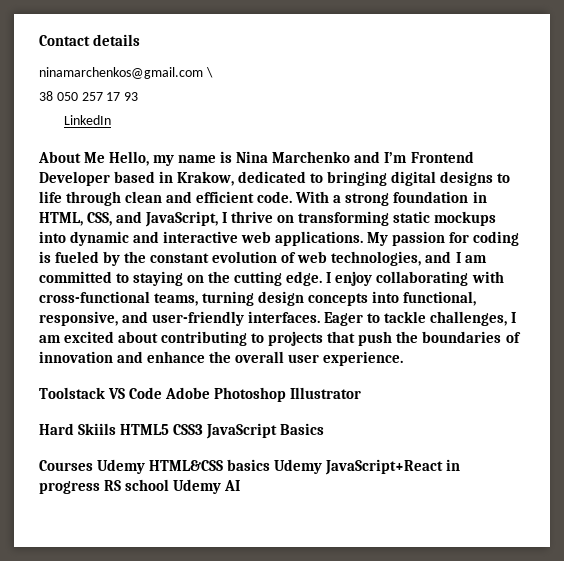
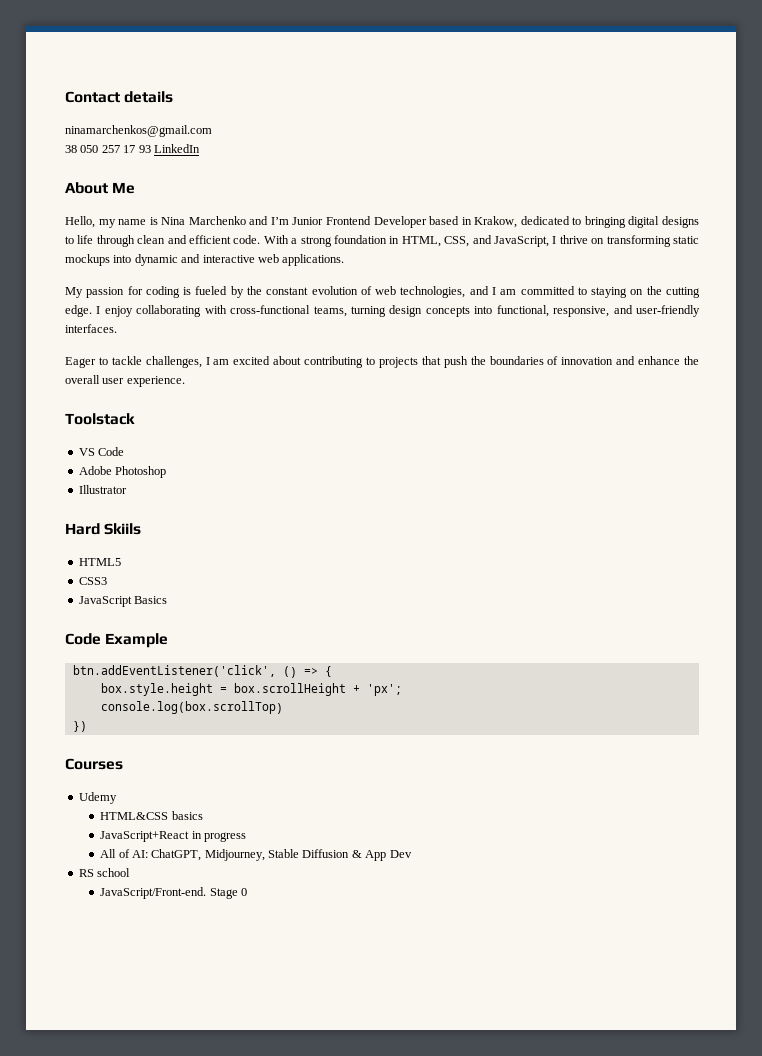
- ninamarchenkos@gmail.com \
+ ninamarchenkos@gmail.com
- 38 050 257 17 93
- LinkedIn
+ 38 050 257 17 93 LinkedIn
- About Me Hello, my name is Nina Marchenko and I’m Frontend Developer based in Krakow, dedicated to bringing digital designs to life through clean and efficient code.
+ About Me
+ Hello, my name is Nina Marchenko and I’m Junior Frontend Developer based in Krakow, dedicated to bringing digital designs to life through clean and efficient code.
- With a strong foundation in HTML, CSS, and JavaScript, I thrive on transforming static mockups into dynamic and interactive web applications. My passion for coding is fueled by the constant evolution of web technologies, and I am committed to staying on the cutting edge.
+ With a strong foundation in HTML, CSS, and JavaScript, I thrive on transforming static mockups into dynamic and interactive web applications.
+ My passion for coding is fueled by the constant evolution of web technologies, and I am committed to staying on the cutting edge.
- I enjoy collaborating with cross-functional teams, turning design concepts into functional, responsive, and user-friendly interfaces. Eager to tackle challenges, I am excited about contributing to projects that push the boundaries of innovation and enhance the overall user experience.
+ I enjoy collaborating with cross-functional teams, turning design concepts into functional, responsive, and user-friendly interfaces.
+ Eager to tackle challenges, I am excited about contributing to projects that push the boundaries of innovation and enhance the overall user experience.
- Toolstack VS Code Adobe Photoshop Illustrator
+ Toolstack
+ VS Code
+ Adobe Photoshop
+ Illustrator
- Hard Skiils HTML5 CSS3 JavaScript Basics
+ Hard Skiils
+ HTML5
+ CSS3
+ JavaScript Basics
+ Code Example
+ btn.addEventListener('click', () => {
+ box.style.height = box.scrollHeight + 'px';
+ console.log(box.scrollTop)
+ })
- Courses Udemy HTML&CSS basics Udemy JavaScript+React in progress RS school Udemy AI
+ Courses
+ Udemy
+ HTML&CSS basics
+ JavaScript+React in progress
+ All of AI: ChatGPT, Midjourney, Stable Diffusion & App Dev
+ RS school
+ JavaScript/Front-end. Stage 0

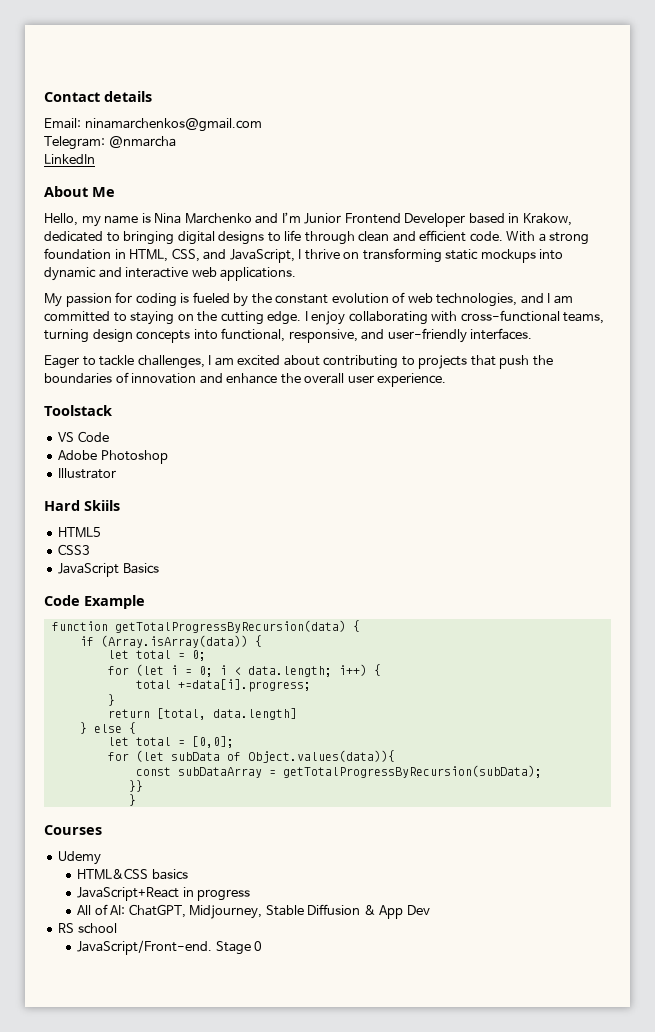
- ninamarchenkos@gmail.com
+ Email: ninamarchenkos@gmail.com
- 38 050 257 17 93 LinkedIn
+ Telegram: @nmarcha
+ LinkedIn
- btn.addEventListener('click', () => {
- box.style.height = box.scrollHeight + 'px';
- console.log(box.scrollTop)
- })
+ function getTotalProgressByRecursion(data) {
+ if (Array.isArray(data)) {
+ let total = 0;
+ for (let i = 0; i < data.length; i++) {
+ total +=data[i].progress;
+ }
+ return [total, data.length]
+ } else {
+ let total = [0,0];
+ for (let subData of Object.values(data)){
+ const subDataArray = getTotalProgressByRecursion(subData);
+ }}
+ }

